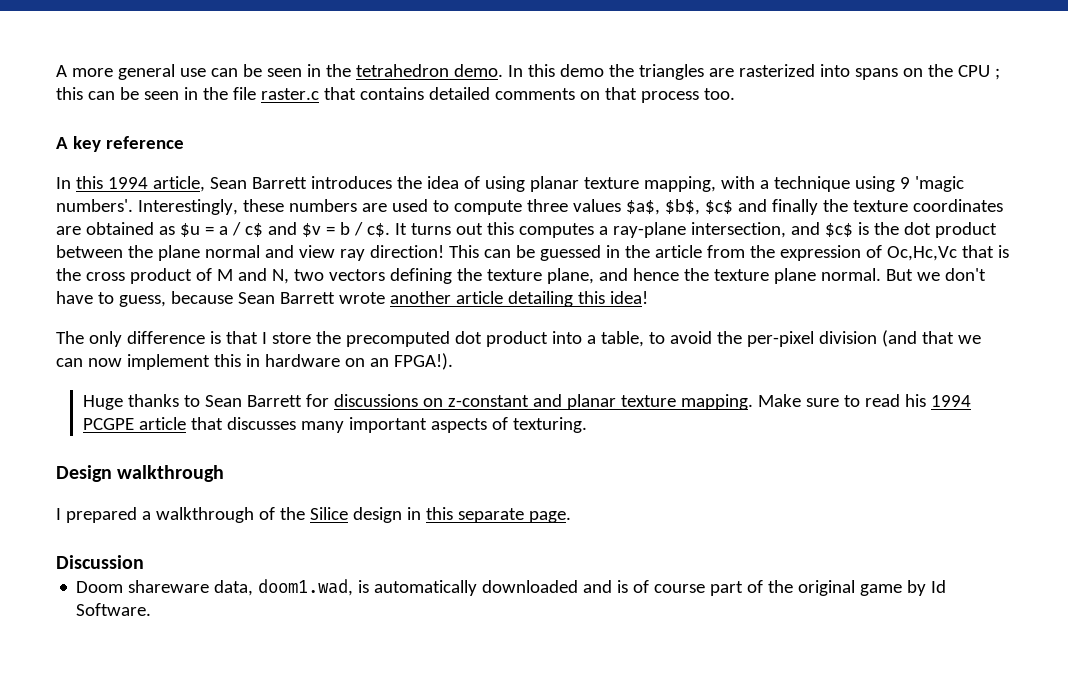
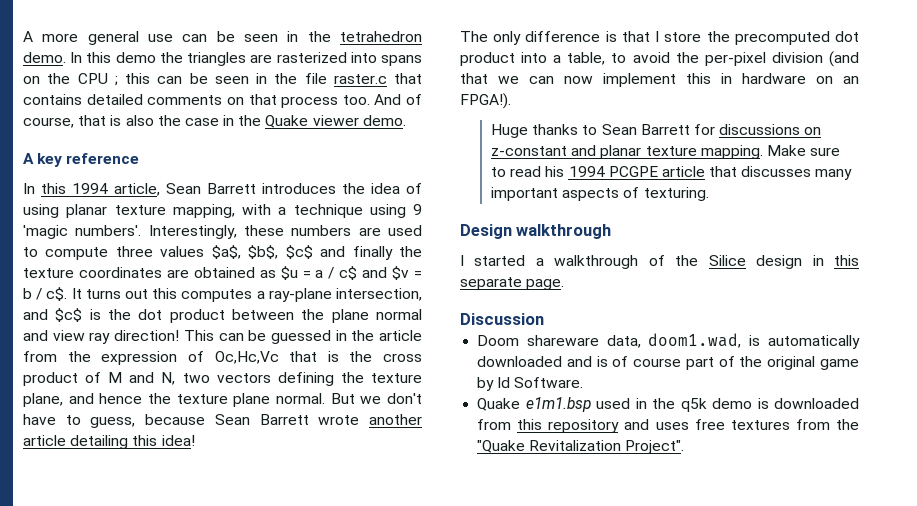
+ And of course, that is also the case in the Quake viewer demo.
- I prepared a walkthrough of the Silice design in this separate page.
+ I started a walkthrough of the Silice design in this separate page.
+ Quake e1m1.bsp used in the q5k demo is downloaded from this repository and uses free textures from the "Quake Revitalization Project".

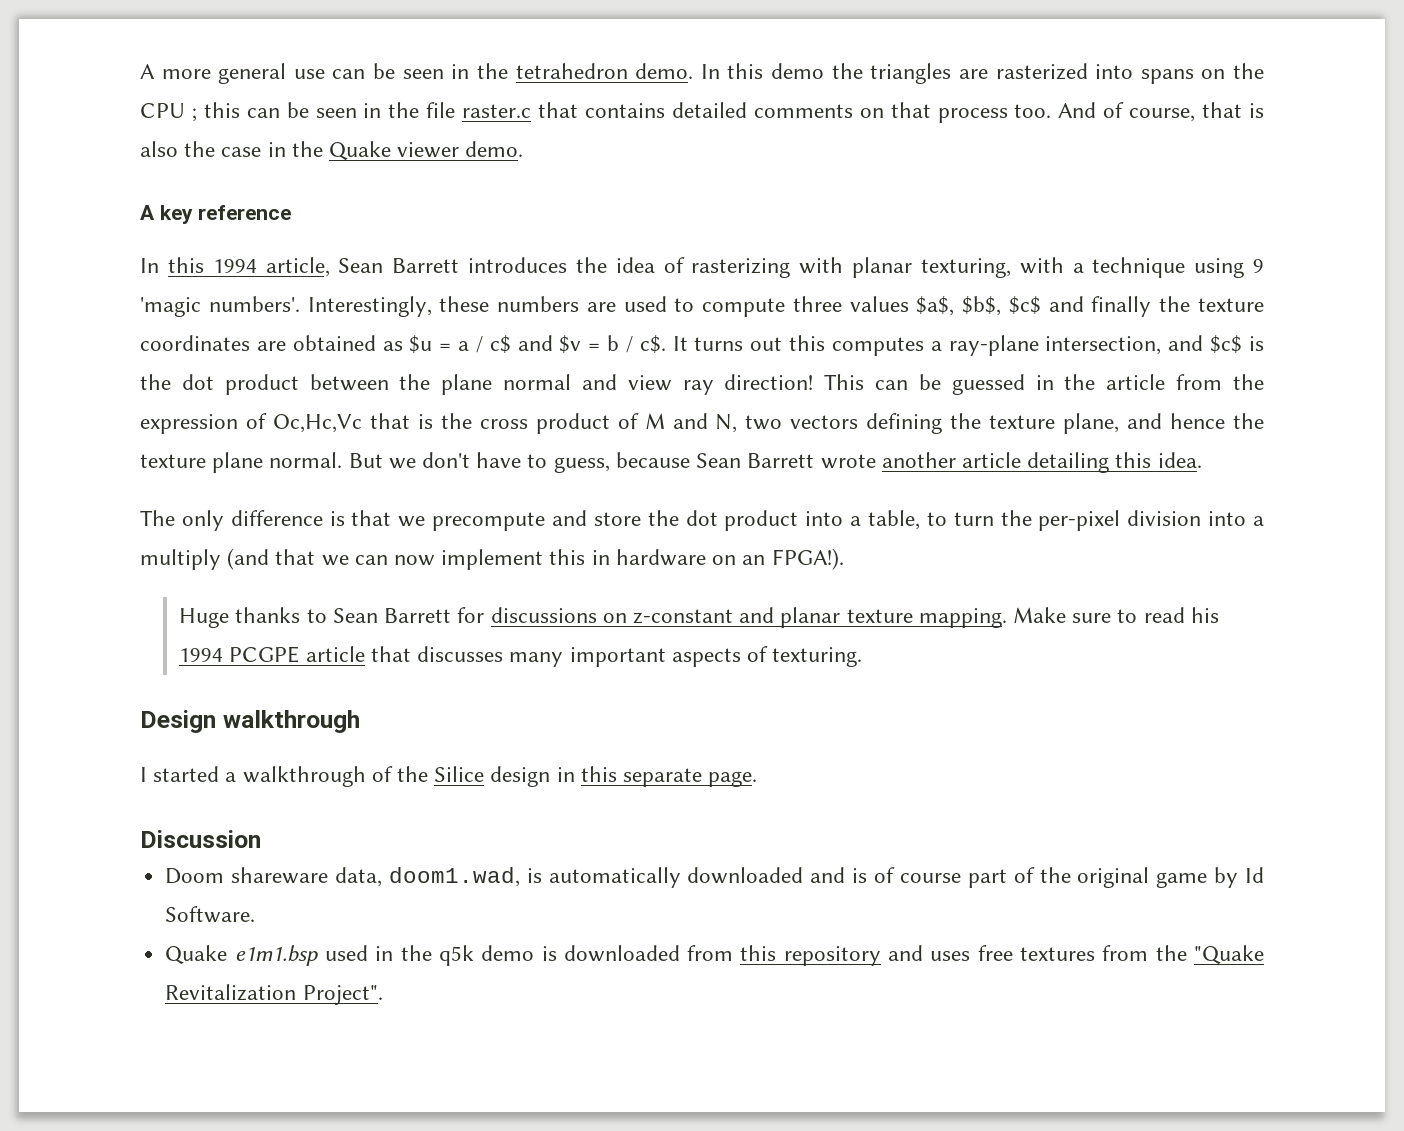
- In this 1994 article, Sean Barrett introduces the idea of using planar texture mapping, with a technique using 9 'magic numbers'.
+ In this 1994 article, Sean Barrett introduces the idea of rasterizing with planar texturing, with a technique using 9 'magic numbers'.
- But we don't have to guess, because Sean Barrett wrote another article detailing this idea!
+ But we don't have to guess, because Sean Barrett wrote another article detailing this idea.
- The only difference is that I store the precomputed dot product into a table, to avoid the per-pixel division (and that we can now implement this in hardware on an FPGA!).
+ The only difference is that we precompute and store the dot product into a table, to turn the per-pixel division into a multiply (and that we can now implement this in hardware on an FPGA!).

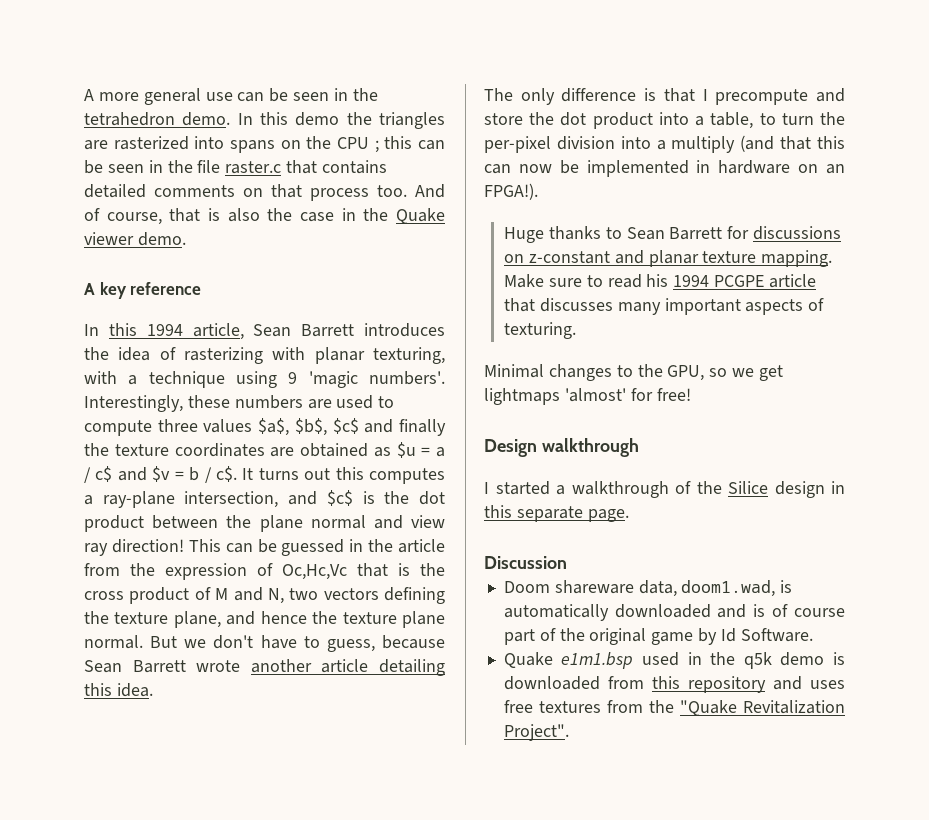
- The only difference is that we precompute and store the dot product into a table, to turn the per-pixel division into a multiply (and that we can now implement this in hardware on an FPGA!).
+ The only difference is that I precompute and store the dot product into a table, to turn the per-pixel division into a multiply (and that this can now be implemented in hardware on an FPGA!).
+ Minimal changes to the GPU, so we get lightmaps 'almost' for free!

